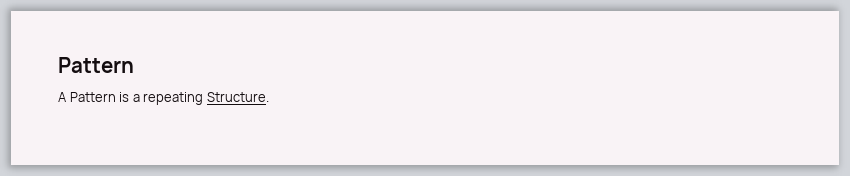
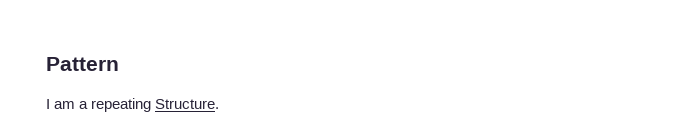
- A Pattern is a repeating Structure.
+ I am a repeating Structure.

